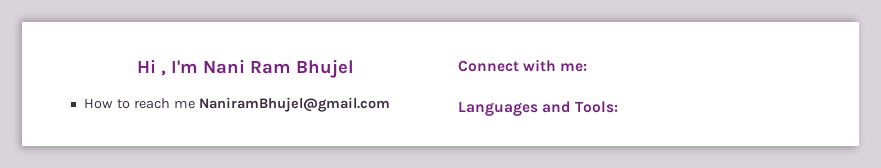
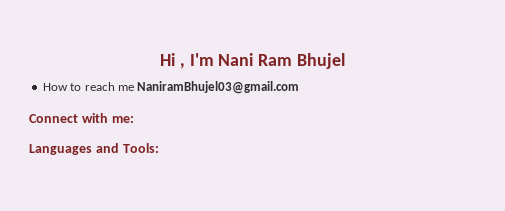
- How to reach me NaniramBhujel@gmail.com
+ How to reach me NaniramBhujel03@gmail.com

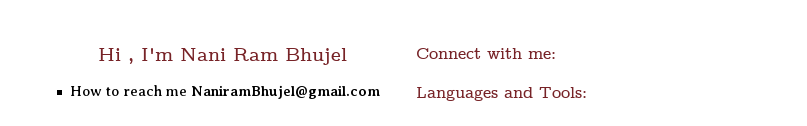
- How to reach me NaniramBhujel03@gmail.com
+ How to reach me NaniramBhujel@gmail.com

